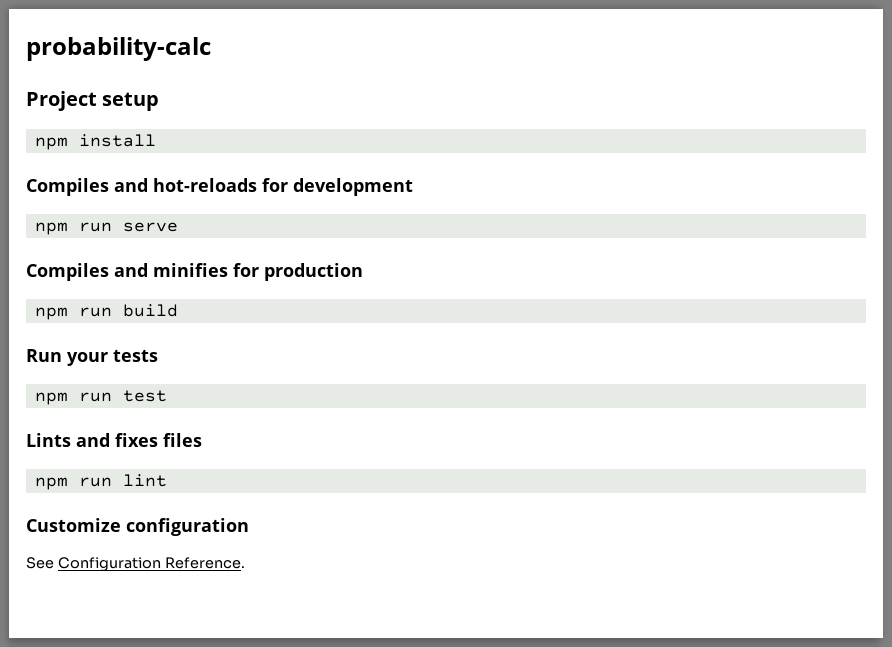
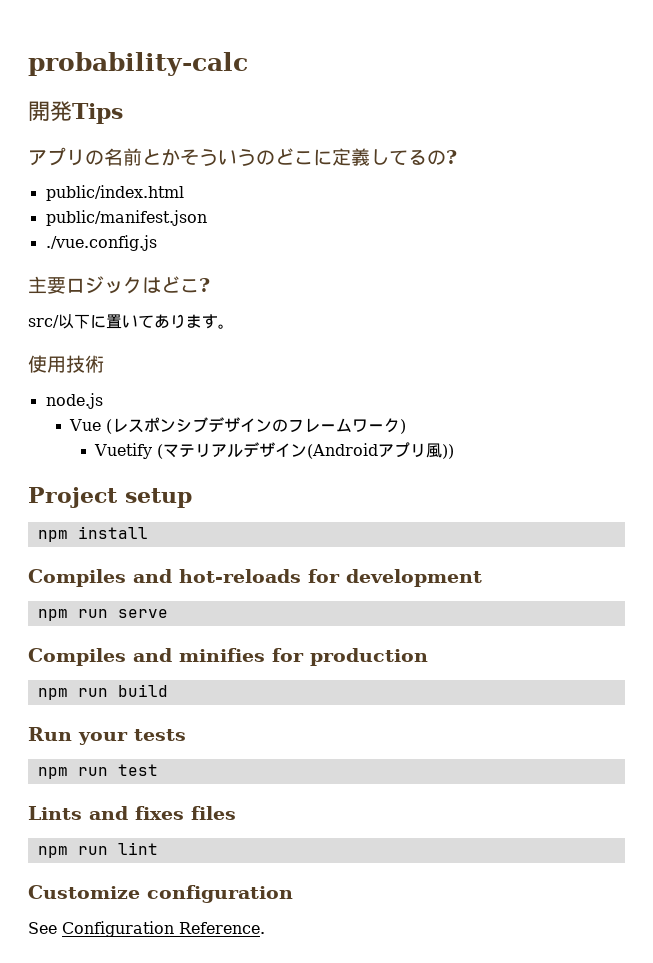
+ 開発Tips
+ アプリの名前とかそういうのどこに定義してるの?
+ public/index.html
+ public/manifest.json
+ ./vue.config.js
+ 主要ロジックはどこ?
+ src/以下に置いてあります。
+ 使用技術
+ node.js
+ Vue (レスポンシブデザインのフレームワーク)
+ Vuetify (マテリアルデザイン(Androidアプリ風))

